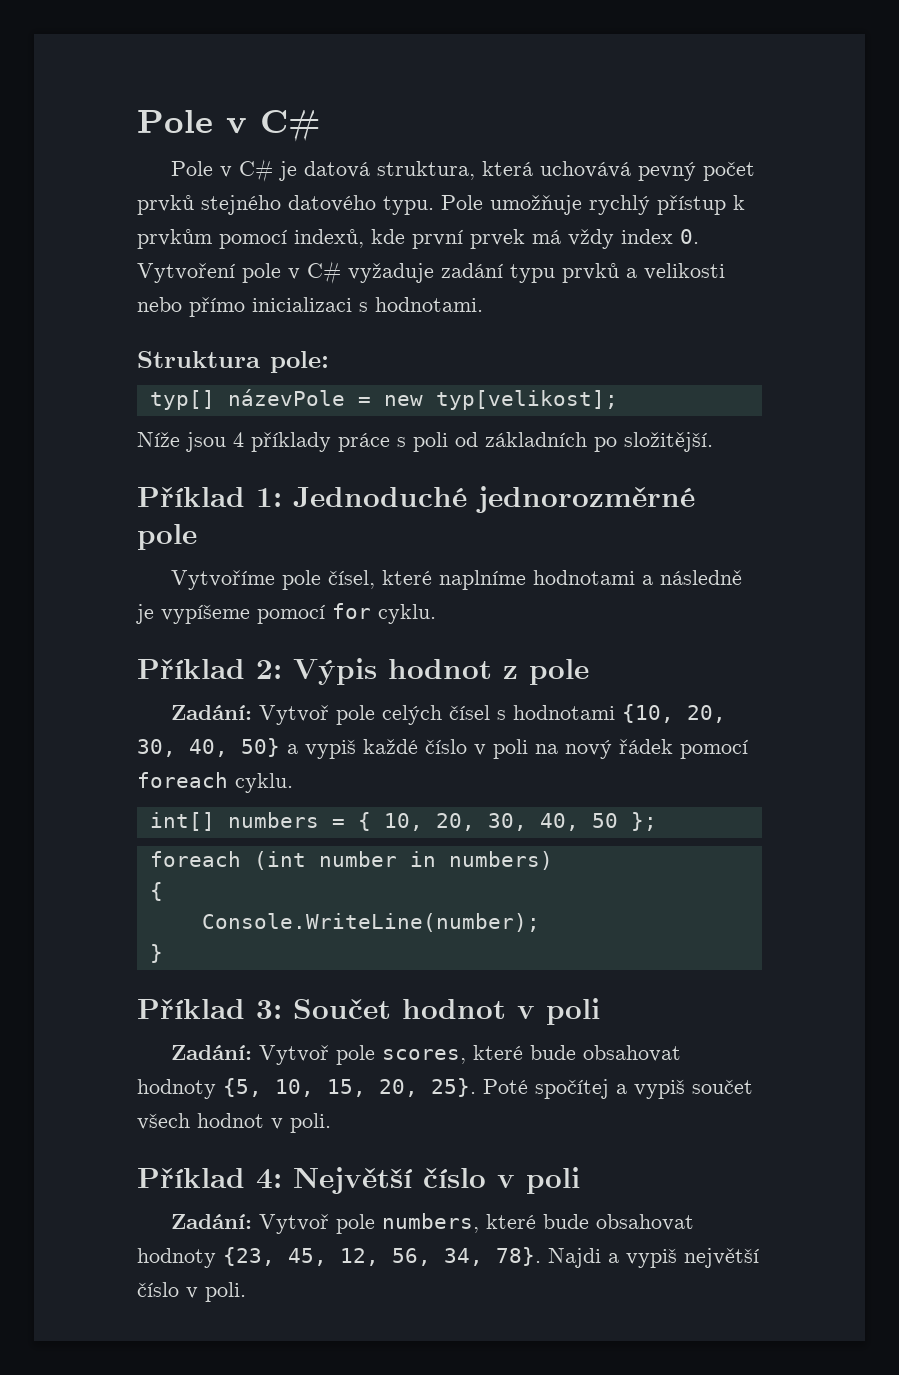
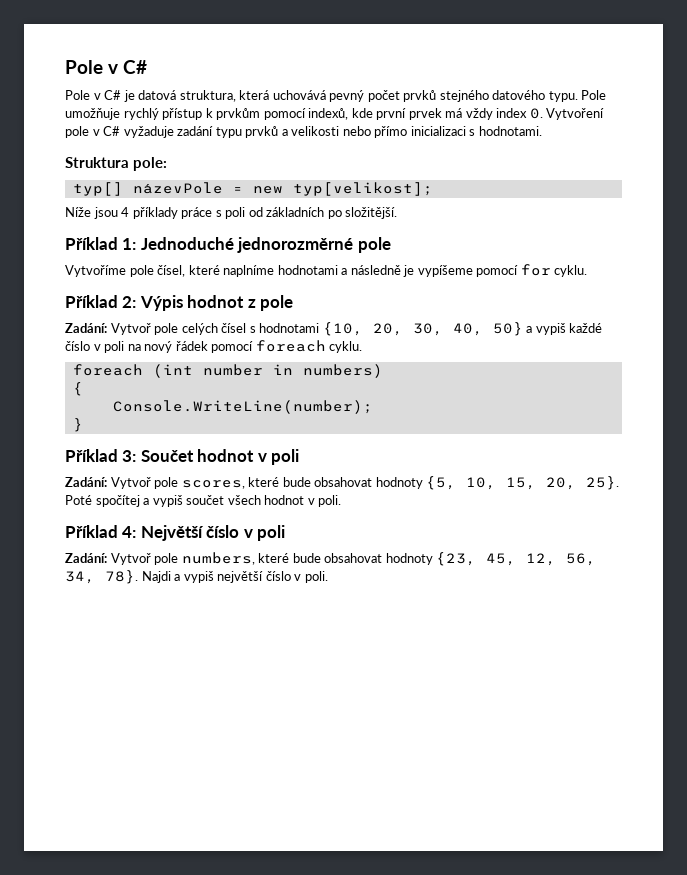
- int[] numbers = { 10, 20, 30, 40, 50 };

